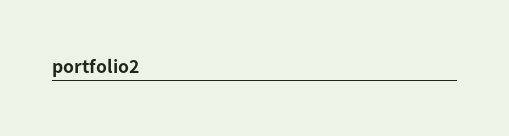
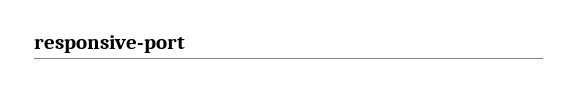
- portfolio2
+ responsive-port

